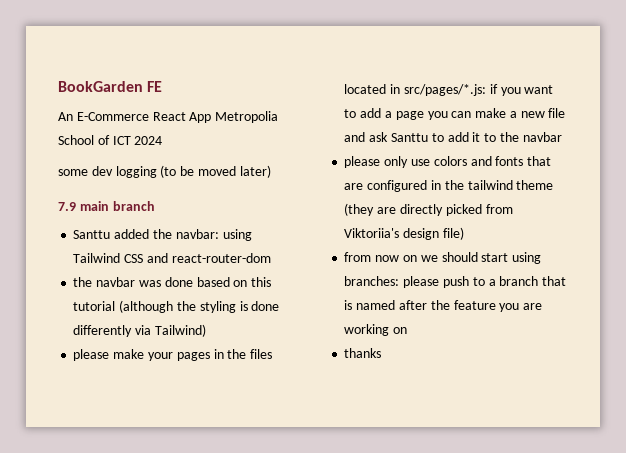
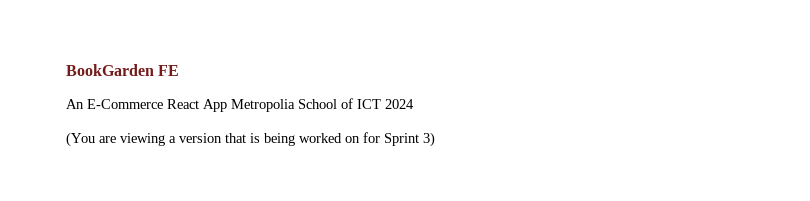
- some dev logging (to be moved later)
- 7.9 main branch
- Santtu added the navbar: using Tailwind CSS and react-router-dom
- the navbar was done based on this tutorial (although the styling is done differently via Tailwind)
- please make your pages in the files located in src/pages/*.js: if you want to add a page you can make a new file and ask Santtu to add it to the navbar
- please only use colors and fonts that are configured in the tailwind theme (they are directly picked from Viktoriia's design file)
- from now on we should start using branches: please push to a branch that is named after the feature you are working on
- thanks
+ (You are viewing a version that is being worked on for Sprint 3)

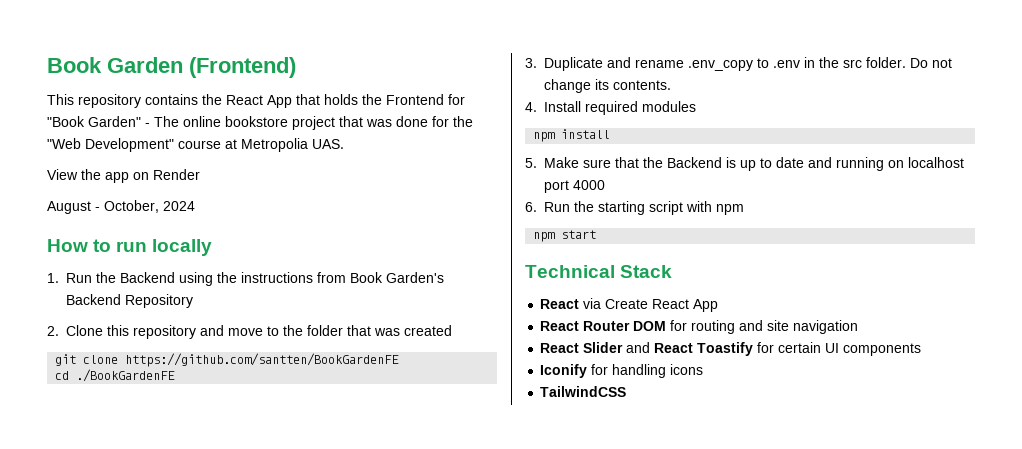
- BookGarden FE
- An E-Commerce React App Metropolia School of ICT 2024
- (You are viewing a version that is being worked on for Sprint 3)
+ Book Garden (Frontend)
+ This repository contains the React App that holds the Frontend for "Book Garden" - The online bookstore project that was done for the "Web Development" course at Metropolia UAS.
+ View the app on Render
+ August - October, 2024
+ How to run locally
+ 1. Run the Backend using the instructions from Book Garden's Backend Repository
+ 2. Clone this repository and move to the folder that was created
+ git clone https://github.com/santten/BookGardenFE
+ cd ./BookGardenFE
+ 3. Duplicate and rename .env_copy to .env in the src folder. Do not change its contents.
+ 4. Install required modules
+ npm install
+ 5. Make sure that the Backend is up to date and running on localhost port 4000
+ 6. Run the starting script with npm
+ npm start
+ Technical Stack
+ React via Create React App
+ React Router DOM for routing and site navigation
+ React Slider and React Toastify for certain UI components
+ Iconify for handling icons
+ TailwindCSS

